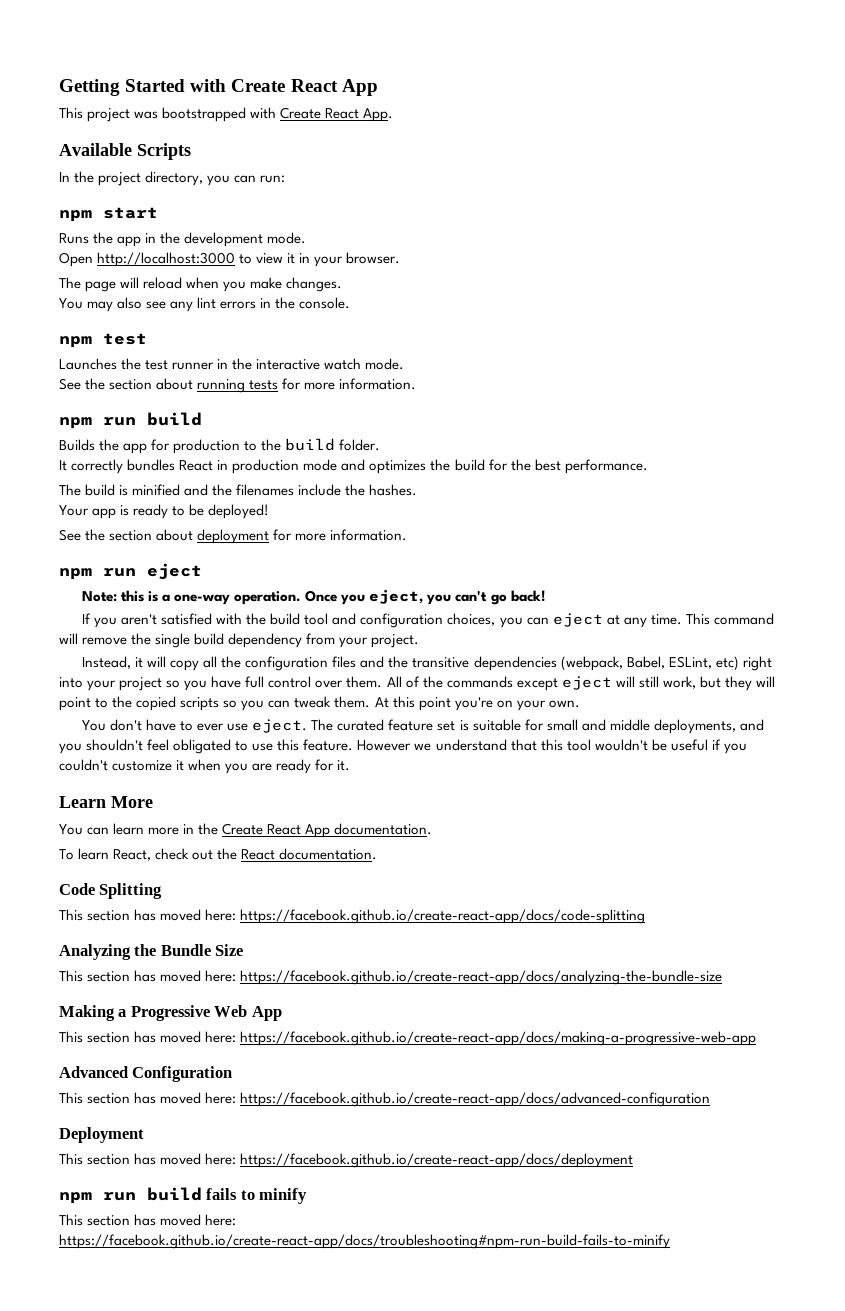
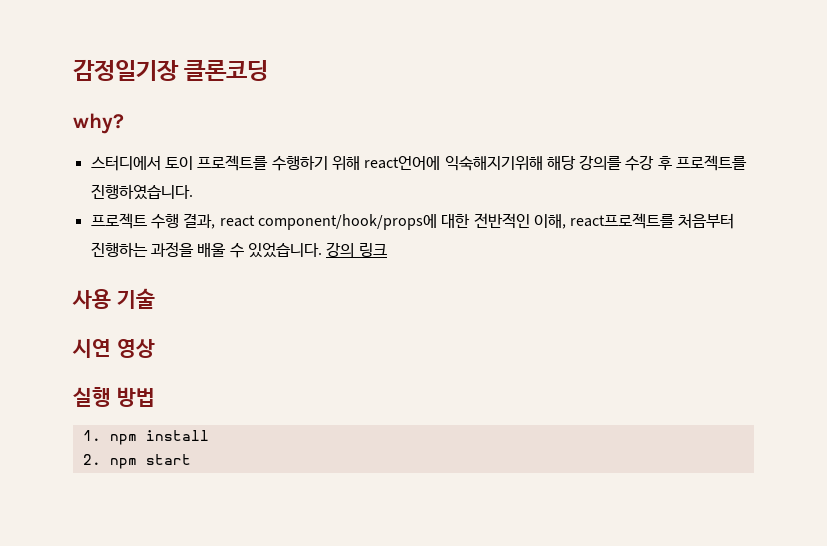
- Getting Started with Create React App
- This project was bootstrapped with Create React App.
- Available Scripts
- In the project directory, you can run:
- npm start
- Runs the app in the development mode.
- Open http://localhost:3000 to view it in your browser.
- The page will reload when you make changes.
- You may also see any lint errors in the console.
- npm test
- Launches the test runner in the interactive watch mode.
- See the section about running tests for more information.
- npm run build
- Builds the app for production to the build folder.
- It correctly bundles React in production mode and optimizes the build for the best performance.
- The build is minified and the filenames include the hashes.
- Your app is ready to be deployed!
- See the section about deployment for more information.
- npm run eject
- Note: this is a one-way operation. Once you eject, you can't go back!
- If you aren't satisfied with the build tool and configuration choices, you can eject at any time. This command will remove the single build dependency from your project.
- Instead, it will copy all the configuration files and the transitive dependencies (webpack, Babel, ESLint, etc) right into your project so you have full control over them. All of the commands except eject will still work, but they will point to the copied scripts so you can tweak them. At this point you're on your own.
- You don't have to ever use eject. The curated feature set is suitable for small and middle deployments, and you shouldn't feel obligated to use this feature. However we understand that this tool wouldn't be useful if you couldn't customize it when you are ready for it.
- Learn More
- You can learn more in the Create React App documentation.
- To learn React, check out the React documentation.
- Code Splitting
- This section has moved here: https://facebook.github.io/create-react-app/docs/code-splitting
- Analyzing the Bundle Size
- This section has moved here: https://facebook.github.io/create-react-app/docs/analyzing-the-bundle-size
- Making a Progressive Web App
- This section has moved here: https://facebook.github.io/create-react-app/docs/making-a-progressive-web-app
- Advanced Configuration
- This section has moved here: https://facebook.github.io/create-react-app/docs/advanced-configuration
- Deployment
- This section has moved here: https://facebook.github.io/create-react-app/docs/deployment
- npm run build fails to minify
- This section has moved here: https://facebook.github.io/create-react-app/docs/troubleshooting#npm-run-build-fails-to-minify
+ 감정일기장 클론코딩
+ why?
+ 스터디에서 토이 프로젝트를 수행하기 위해 react언어에 익숙해지기위해 해당 강의를 수강 후 프로젝트를 진행하였습니다.
+ 프로젝트 수행 결과, react component/hook/props에 대한 전반적인 이해, react프로젝트를 처음부터 진행하는 과정을 배울 수 있었습니다. 강의 링크
+ 사용 기술
+ 시연 영상
+ 실행 방법
+ 1. npm install
+ 2. npm start

